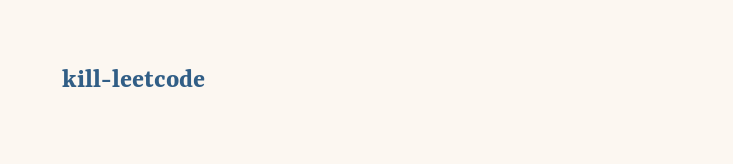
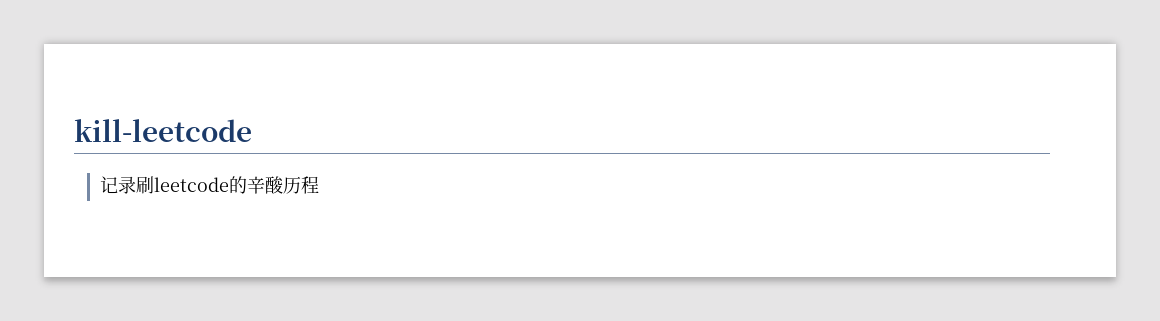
+ 记录刷leetcode的辛酸历程

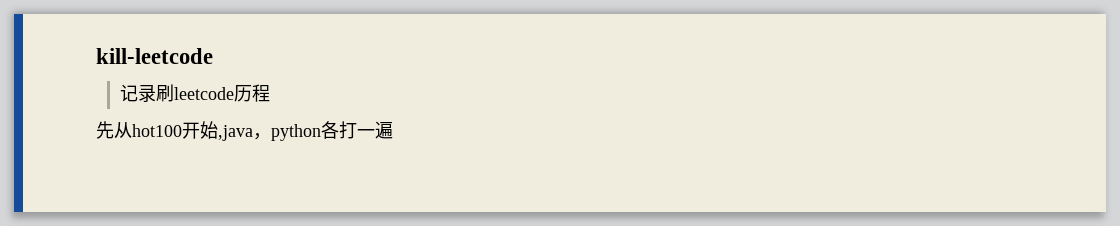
- 记录刷leetcode的辛酸历程
+ 记录刷leetcode历程
+ 先从hot100开始,java，python各打一遍

